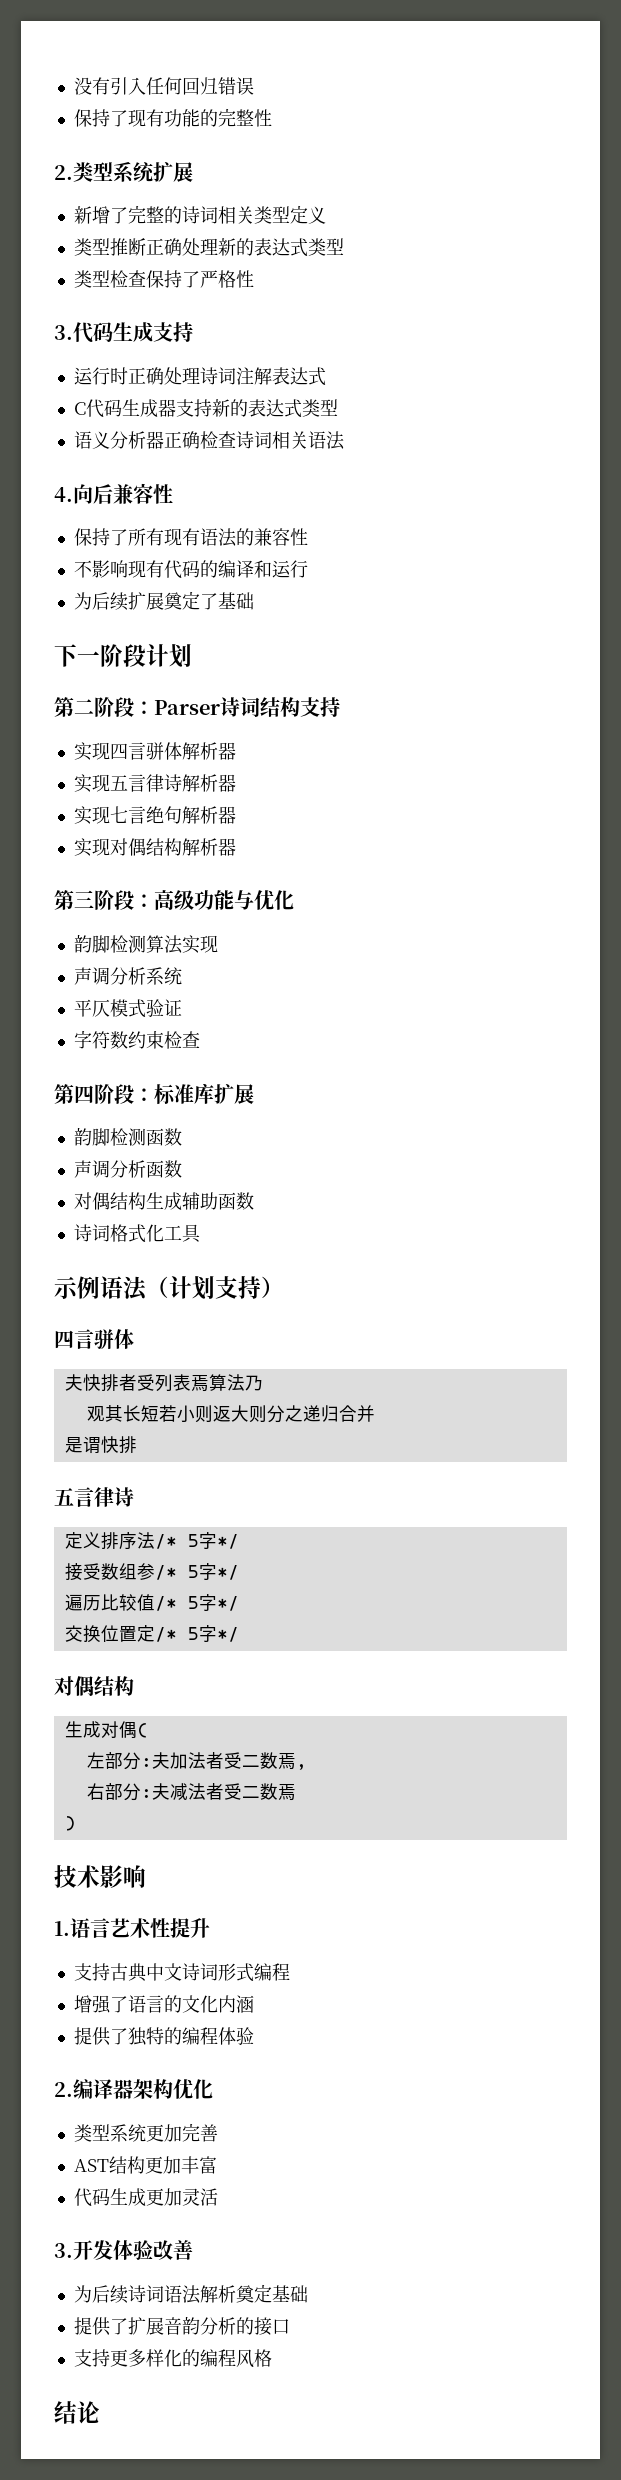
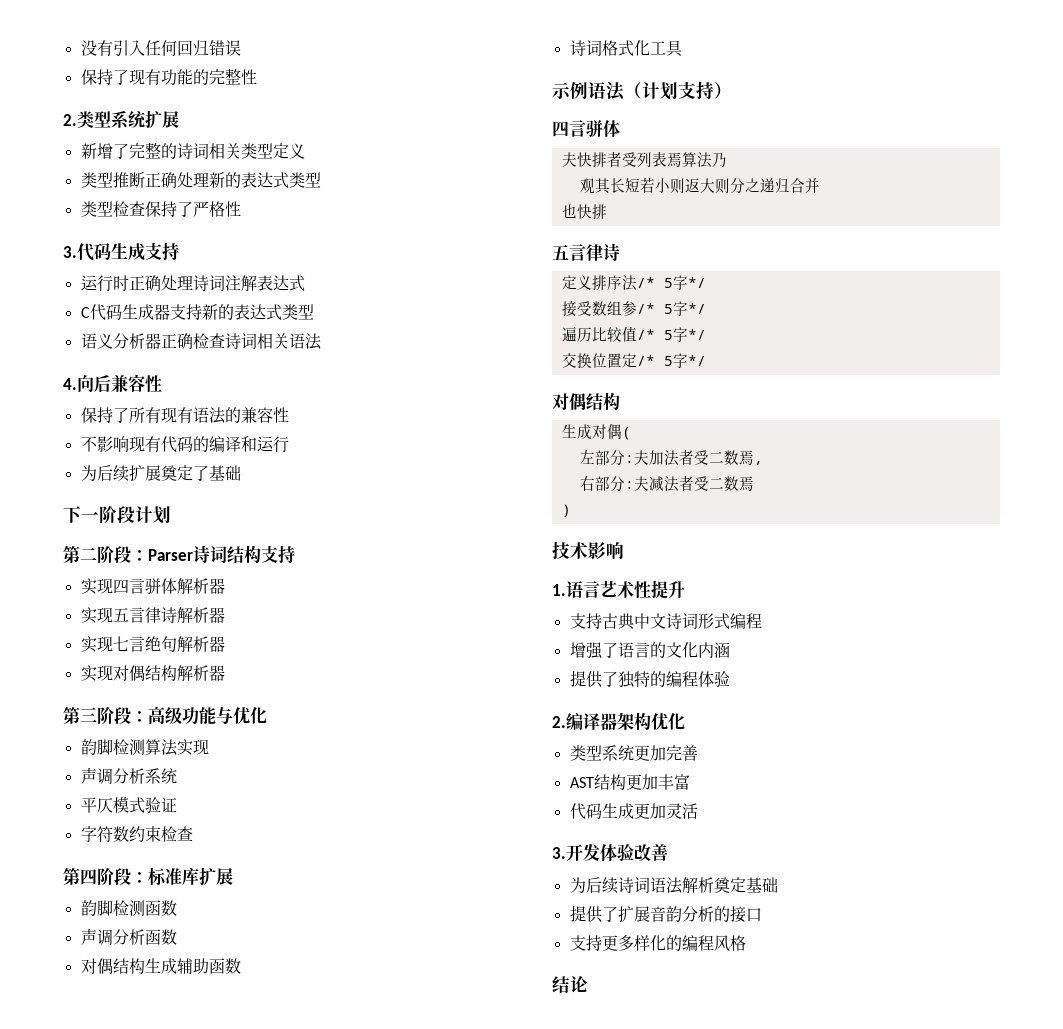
- 是谓快排
+ 也快排

